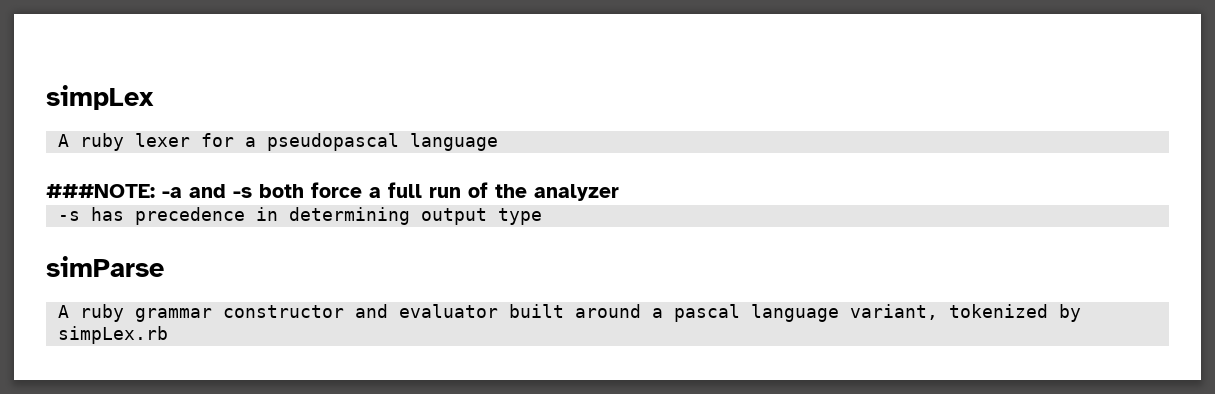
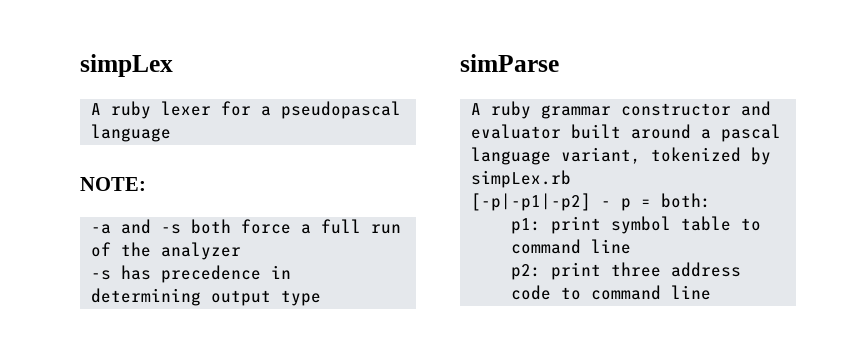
- ###NOTE: -a and -s both force a full run of the analyzer
+ NOTE:
+ -a and -s both force a full run of the analyzer
+ [-p|-p1|-p2] - p = both:
+ p1: print symbol table to command line
+ p2: print three address code to command line

